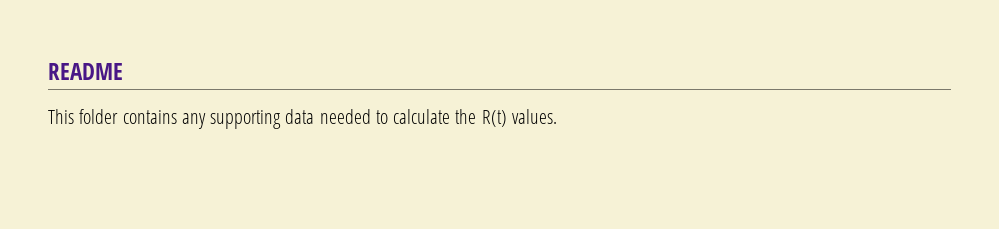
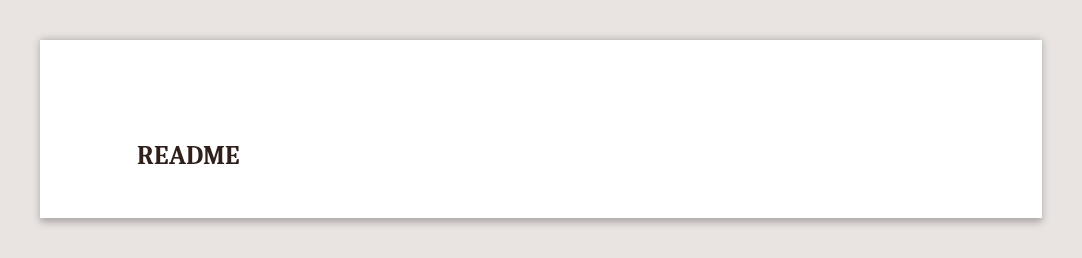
- This folder contains any supporting data needed to calculate the R(t) values.

